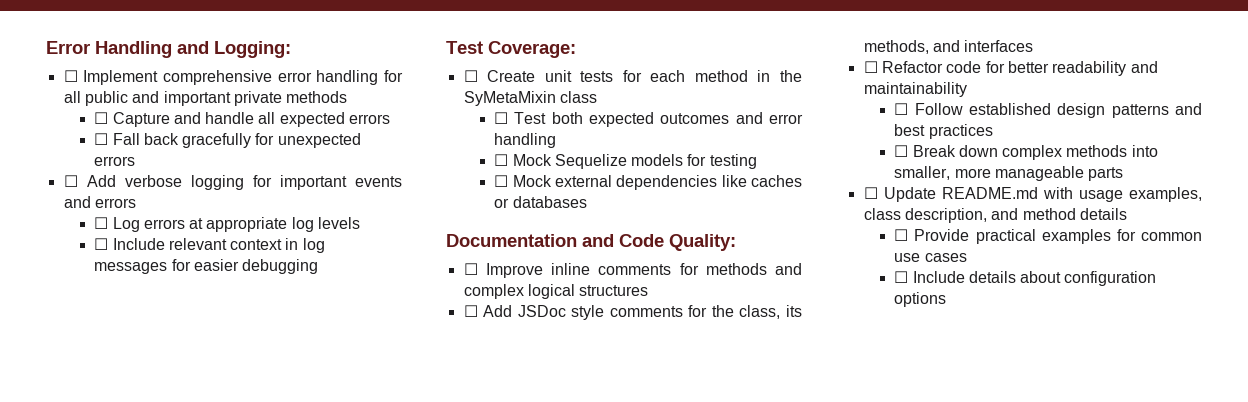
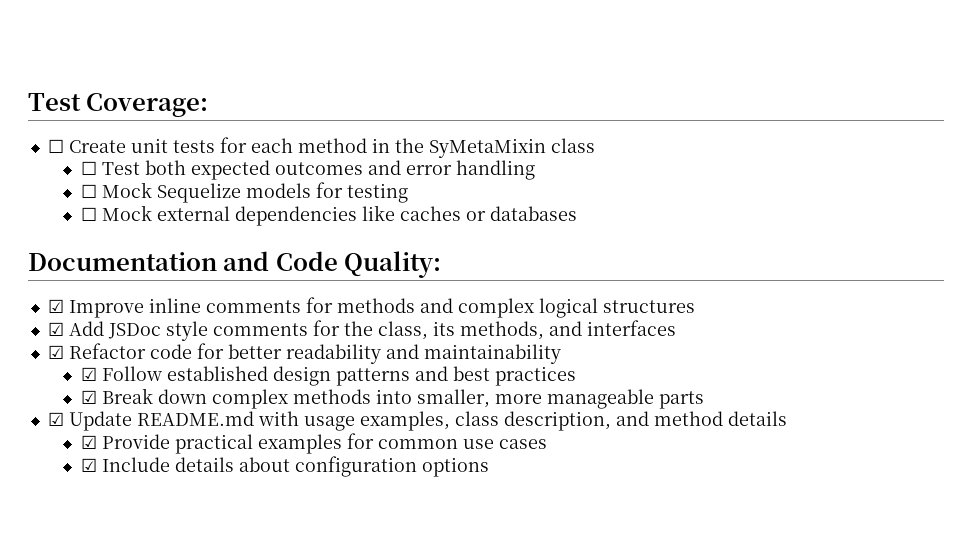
- Error Handling and Logging:
- ☐ Implement comprehensive error handling for all public and important private methods
- ☐ Capture and handle all expected errors
- ☐ Fall back gracefully for unexpected errors
- ☐ Add verbose logging for important events and errors
- ☐ Log errors at appropriate log levels
- ☐ Include relevant context in log messages for easier debugging
- ☐ Improve inline comments for methods and complex logical structures
+ ☑ Improve inline comments for methods and complex logical structures
- ☐ Add JSDoc style comments for the class, its methods, and interfaces
+ ☑ Add JSDoc style comments for the class, its methods, and interfaces
- ☐ Refactor code for better readability and maintainability
+ ☑ Refactor code for better readability and maintainability
- ☐ Follow established design patterns and best practices
+ ☑ Follow established design patterns and best practices
- ☐ Break down complex methods into smaller, more manageable parts
+ ☑ Break down complex methods into smaller, more manageable parts
- ☐ Update README.md with usage examples, class description, and method details
+ ☑ Update README.md with usage examples, class description, and method details
- ☐ Provide practical examples for common use cases
+ ☑ Provide practical examples for common use cases
- ☐ Include details about configuration options
+ ☑ Include details about configuration options

